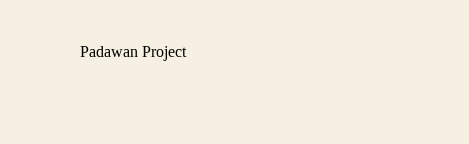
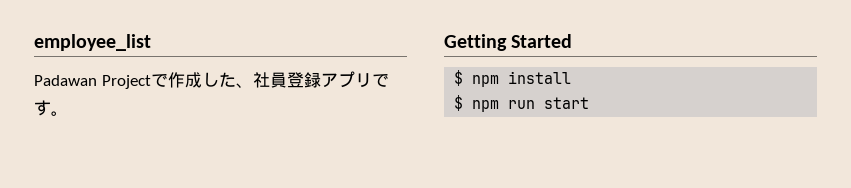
+ employee_list
- Padawan Project
+ Padawan Projectで作成した、社員登録アプリです。
+ Getting Started
+ $ npm install
+ $ npm run start

